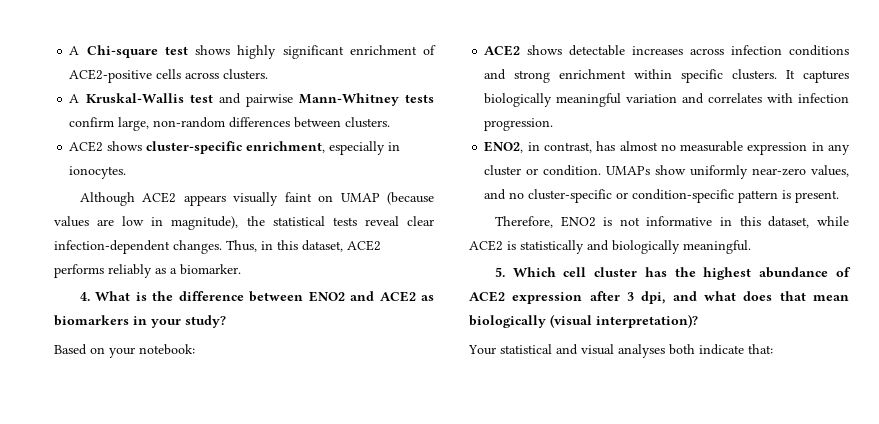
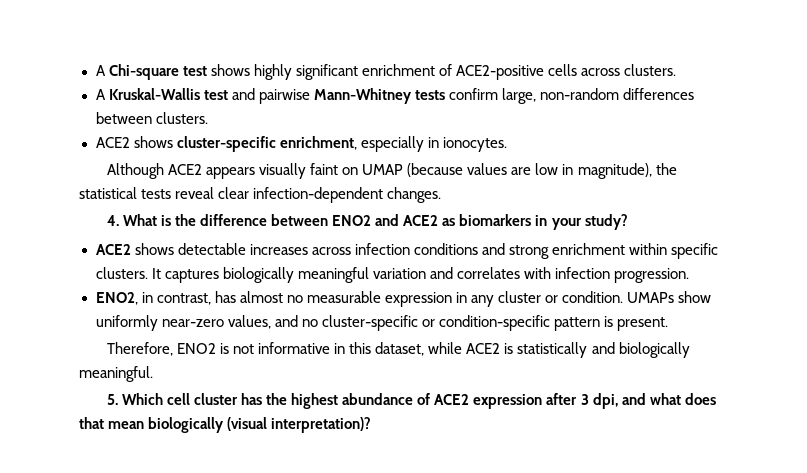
- Thus, in this dataset, ACE2 performs reliably as a biomarker.
- Based on your notebook:
- Your statistical and visual analyses both indicate that:

